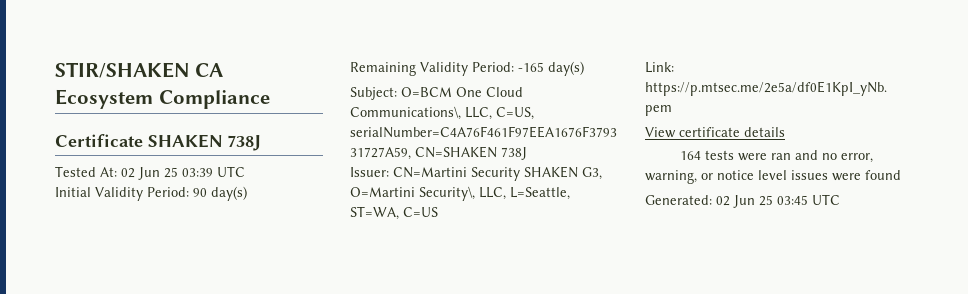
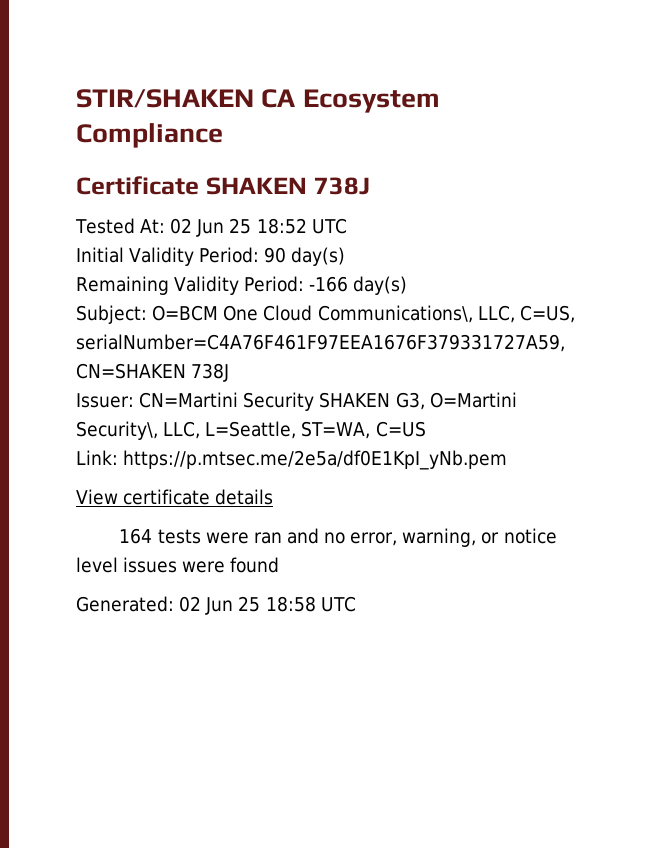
- Tested At: 02 Jun 25 03:39 UTC
+ Tested At: 02 Jun 25 18:52 UTC
- Remaining Validity Period: -165 day(s)
+ Remaining Validity Period: -166 day(s)
- Generated: 02 Jun 25 03:45 UTC
+ Generated: 02 Jun 25 18:58 UTC

